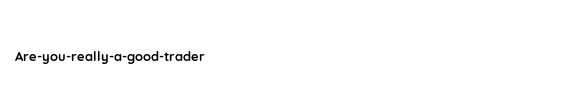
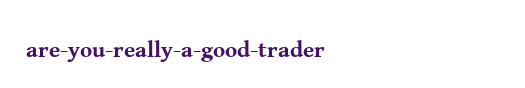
- Are-you-really-a-good-trader
+ are-you-really-a-good-trader

